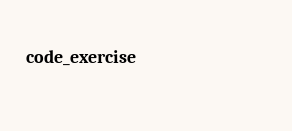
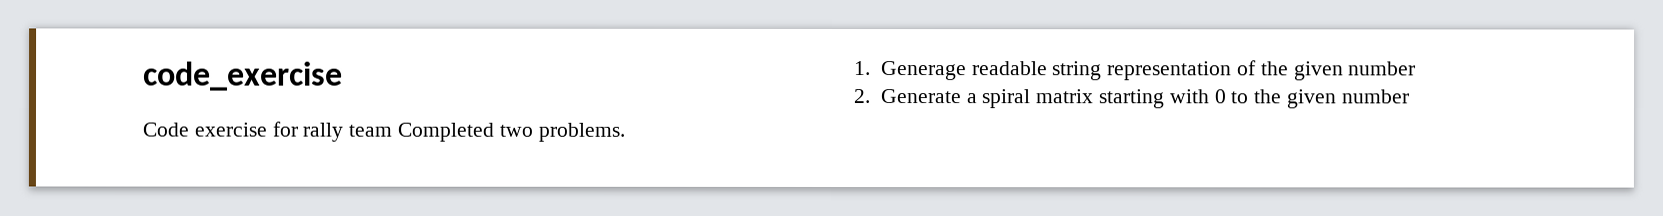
+ Code exercise for rally team Completed two problems.
+ 1. Generage readable string representation of the given number
+ 2. Generate a spiral matrix starting with 0 to the given number

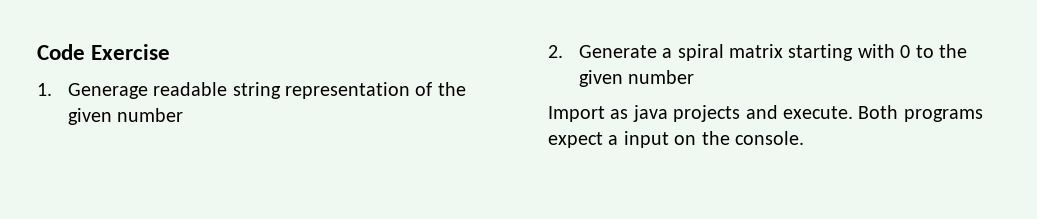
- code_exercise
- Code exercise for rally team Completed two problems.
+ Code Exercise
+ Import as java projects and execute. Both programs expect a input on the console.

